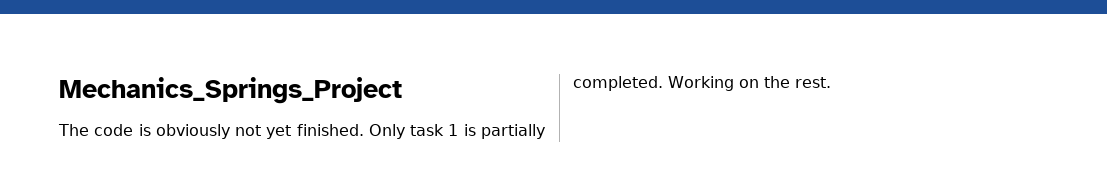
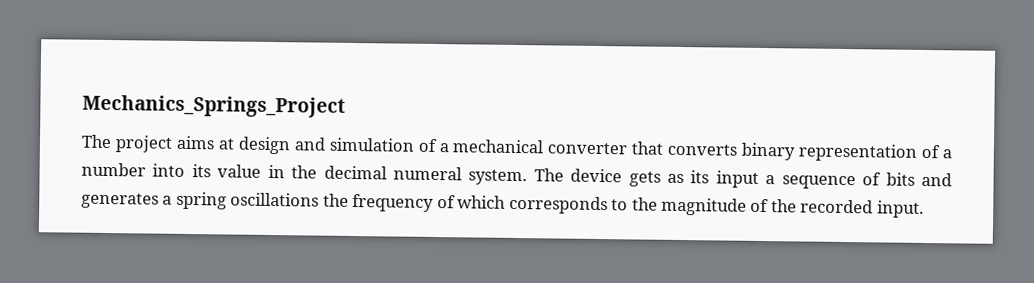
- The code is obviously not yet finished. Only task 1 is partially completed. Working on the rest.
+ The project aims at design and simulation of a mechanical converter that converts binary representation of a number into its value in the decimal numeral system. The device gets as its input a sequence of bits and generates a spring oscillations the frequency of which corresponds to the magnitude of the recorded input.

